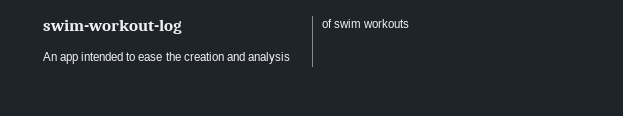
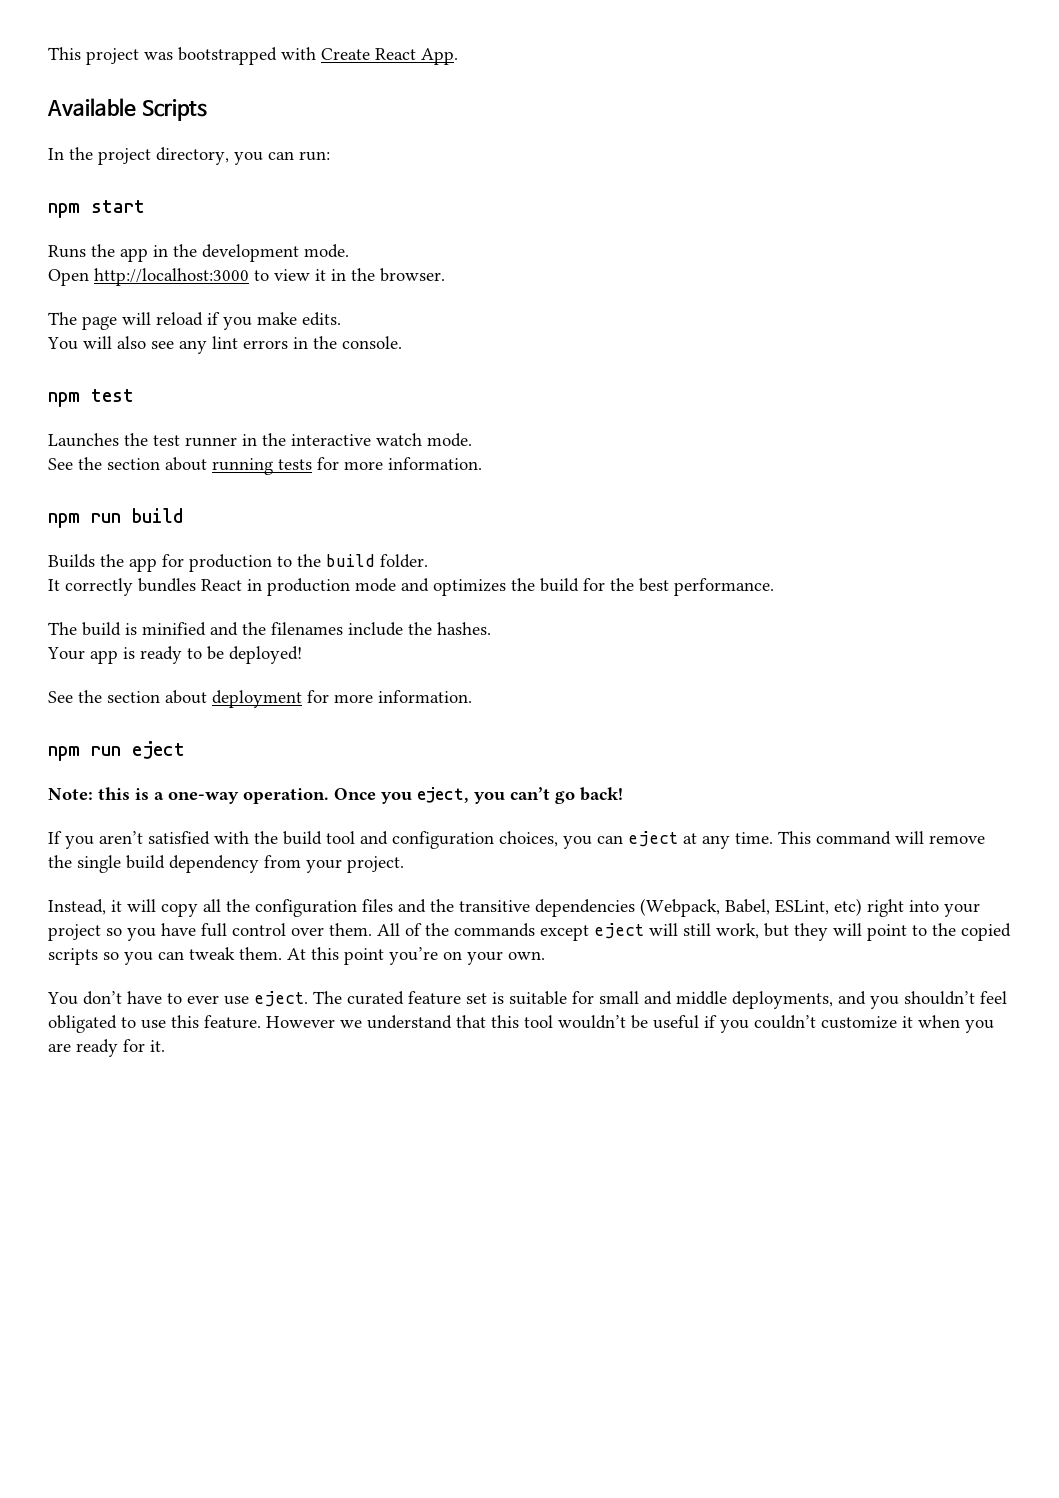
- swim-workout-log
- An app intended to ease the creation and analysis of swim workouts
+ This project was bootstrapped with Create React App.
+ Available Scripts
+ In the project directory, you can run:
+ npm start
+ Runs the app in the development mode.
+ Open http://localhost:3000 to view it in the browser.
+ The page will reload if you make edits.
+ You will also see any lint errors in the console.
+ npm test
+ Launches the test runner in the interactive watch mode.
+ See the section about running tests for more information.
+ npm run build
+ Builds the app for production to the build folder.
+ It correctly bundles React in production mode and optimizes the build for the best performance.
+ The build is minified and the filenames include the hashes.
+ Your app is ready to be deployed!
+ See the section about deployment for more information.
+ npm run eject
+ Note: this is a one-way operation. Once you eject, you can’t go back!
+ If you aren’t satisfied with the build tool and configuration choices, you can eject at any time. This command will remove the single build dependency from your project.
+ Instead, it will copy all the configuration files and the transitive dependencies (Webpack, Babel, ESLint, etc) right into your project so you have full control over them. All of the commands except eject will still work, but they will point to the copied scripts so you can tweak them. At this point you’re on your own.
+ You don’t have to ever use eject. The curated feature set is suitable for small and middle deployments, and you shouldn’t feel obligated to use this feature. However we understand that this tool wouldn’t be useful if you couldn’t customize it when you are ready for it.

